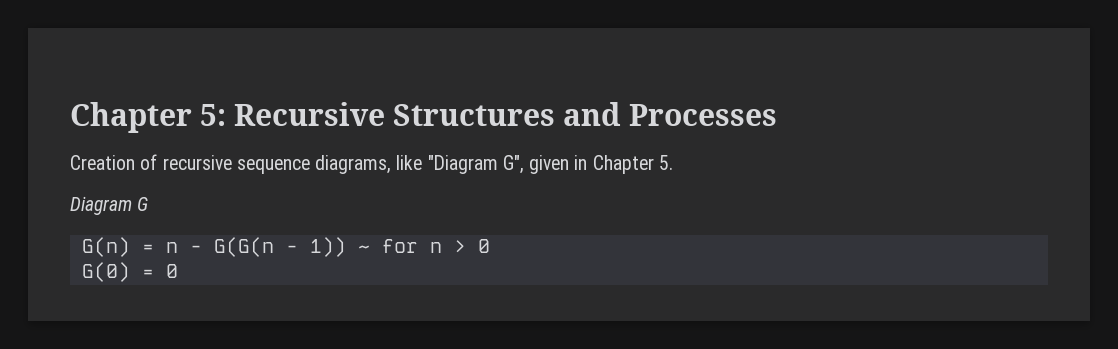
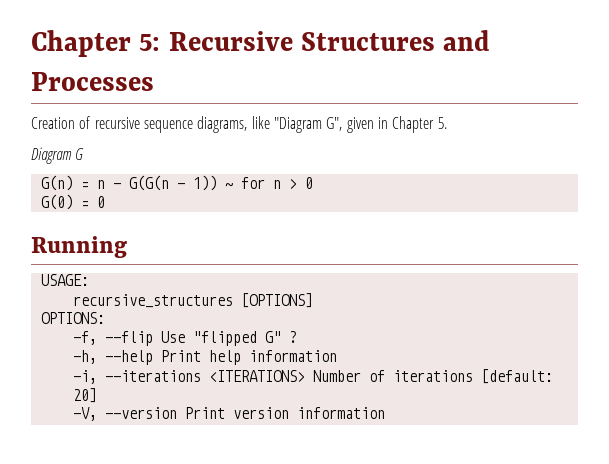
+ Running
+ USAGE:
+ recursive_structures [OPTIONS]
+ OPTIONS:
+ -f, --flip Use "flipped G" ?
+ -h, --help Print help information
+ -i, --iterations <ITERATIONS> Number of iterations [default: 20]
+ -V, --version Print version information

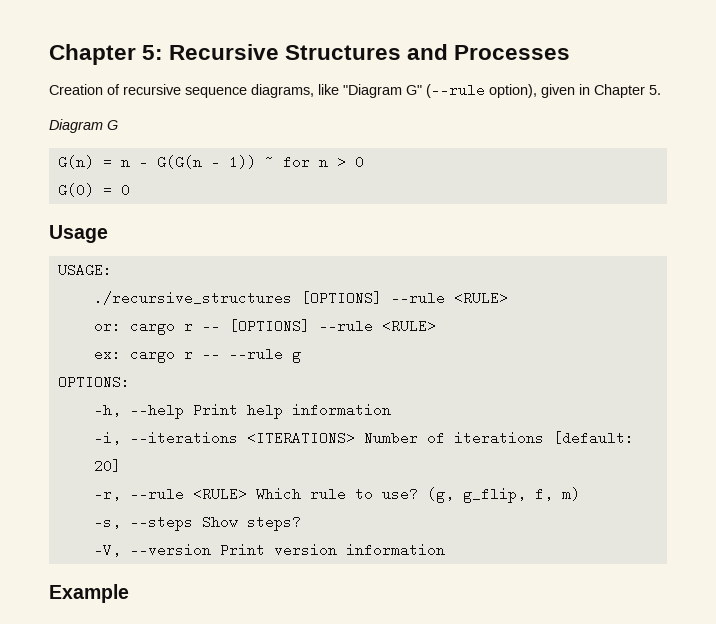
- Creation of recursive sequence diagrams, like "Diagram G", given in Chapter 5.
+ Creation of recursive sequence diagrams, like "Diagram G" (--rule option), given in Chapter 5.
- Running
+ Usage
- recursive_structures [OPTIONS]
+ ./recursive_structures [OPTIONS] --rule <RULE>
+ or: cargo r -- [OPTIONS] --rule <RULE>
+ ex: cargo r -- --rule g
  OPTIONS:
- -f, --flip Use "flipped G" ?
+ -r, --rule <RULE> Which rule to use? (g, g_flip, f, m)
+ -s, --steps Show steps?
+ Example

